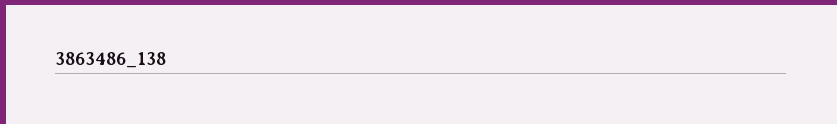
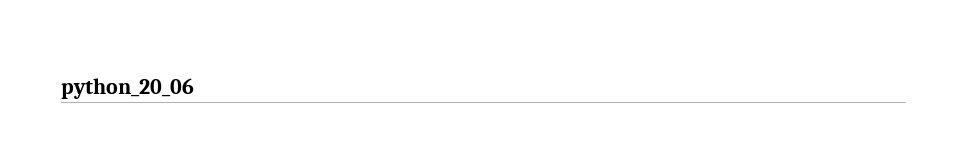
- 3863486_138
+ python_20_06

